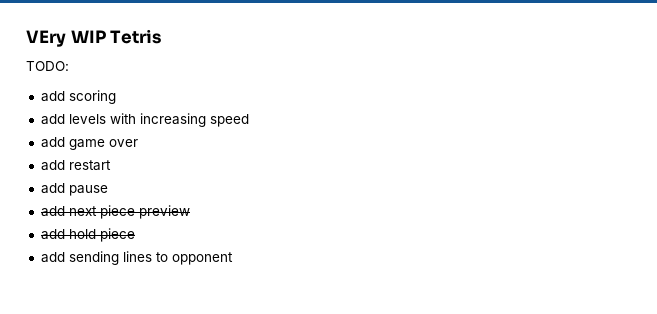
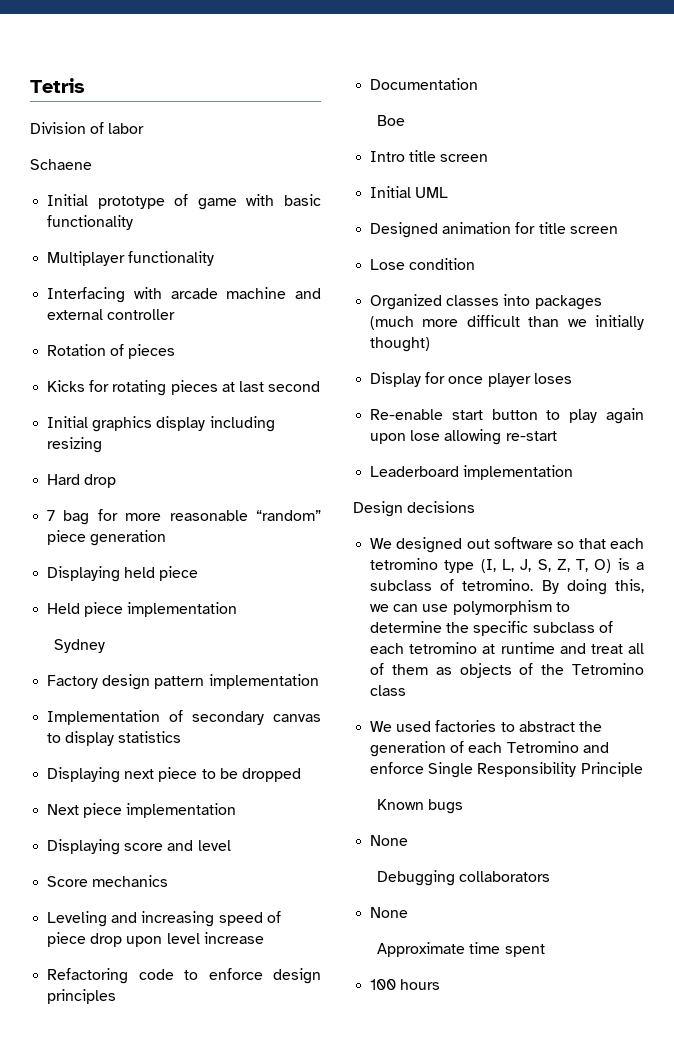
- VEry WIP Tetris
+ Tetris
- TODO:
- add scoring
- add levels with increasing speed
- add game over
- add restart
- add pause
- add next piece preview
- add hold piece
- add sending lines to opponent
+ Division of labor
+ Schaene
+ Initial prototype of game with basic functionality
+ Multiplayer functionality
+ Interfacing with arcade machine and external controller
+ Rotation of pieces
+ Kicks for rotating pieces at last second
+ Initial graphics display including resizing
+ Hard drop
+ 7 bag for more reasonable “random” piece generation
+ Displaying held piece
+ Held piece implementation
+ Sydney
+ Factory design pattern implementation
+ Implementation of secondary canvas to display statistics
+ Displaying next piece to be dropped
+ Next piece implementation
+ Displaying score and level
+ Score mechanics
+ Leveling and increasing speed of piece drop upon level increase
+ Refactoring code to enforce design principles
+ Documentation
+ Boe
+ Intro title screen
+ Initial UML
+ Designed animation for title screen
+ Lose condition
+ Organized classes into packages (much more difficult than we initially thought)
+ Display for once player loses
+ Re-enable start button to play again upon lose allowing re-start
+ Leaderboard implementation
+ Design decisions
+ We designed out software so that each tetromino type (I, L, J, S, Z, T, O) is a subclass of tetromino. By doing this, we can use polymorphism to determine the specific subclass of each tetromino at runtime and treat all of them as objects of the Tetromino class
+ We used factories to abstract the generation of each Tetromino and enforce Single Responsibility Principle
+ Known bugs
+ None
+ Debugging collaborators
+ None
+ Approximate time spent
+ 100 hours

